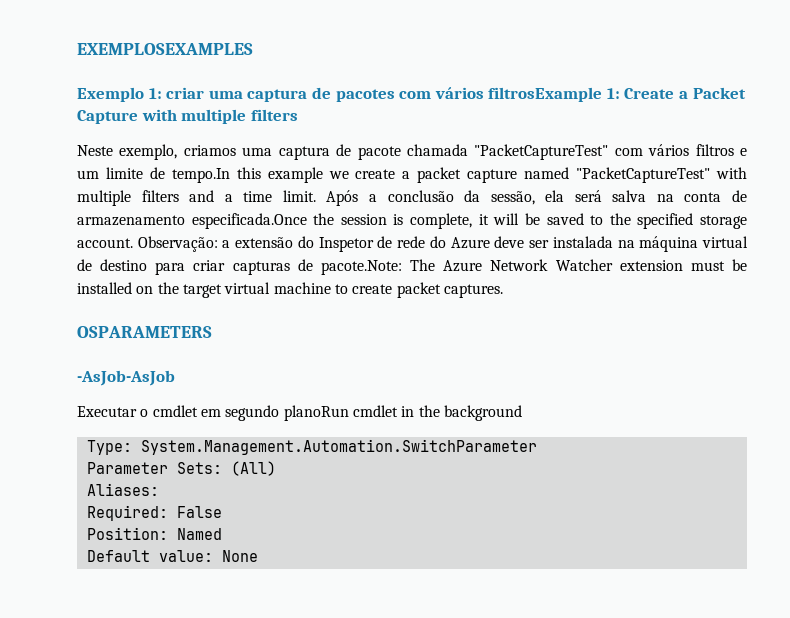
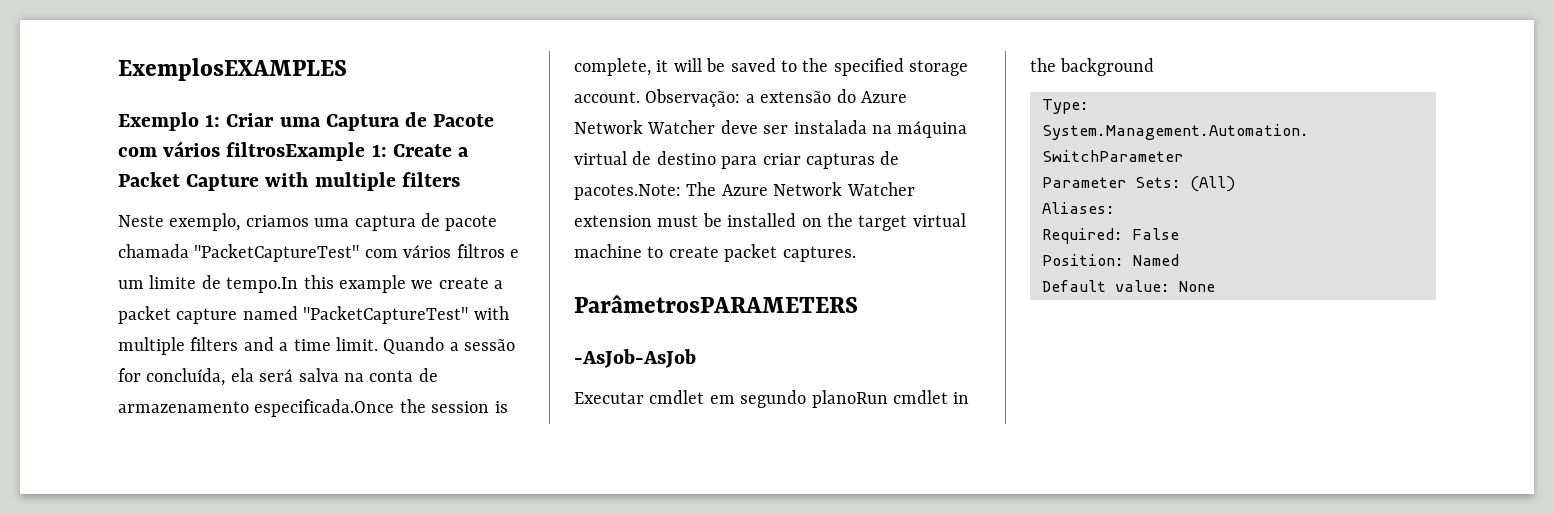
- EXEMPLOSEXAMPLES
+ ExemplosEXAMPLES
- Exemplo 1: criar uma captura de pacotes com vários filtrosExample 1: Create a Packet Capture with multiple filters
+ Exemplo 1: Criar uma Captura de Pacote com vários filtrosExample 1: Create a Packet Capture with multiple filters
- Após a conclusão da sessão, ela será salva na conta de armazenamento especificada.Once the session is complete, it will be saved to the specified storage account.
+ Quando a sessão for concluída, ela será salva na conta de armazenamento especificada.Once the session is complete, it will be saved to the specified storage account.
- Observação: a extensão do Inspetor de rede do Azure deve ser instalada na máquina virtual de destino para criar capturas de pacote.Note: The Azure Network Watcher extension must be installed on the target virtual machine to create packet captures.
+ Observação: a extensão do Azure Network Watcher deve ser instalada na máquina virtual de destino para criar capturas de pacotes.Note: The Azure Network Watcher extension must be installed on the target virtual machine to create packet captures.
- OSPARAMETERS
+ ParâmetrosPARAMETERS
- Executar o cmdlet em segundo planoRun cmdlet in the background
+ Executar cmdlet em segundo planoRun cmdlet in the background

